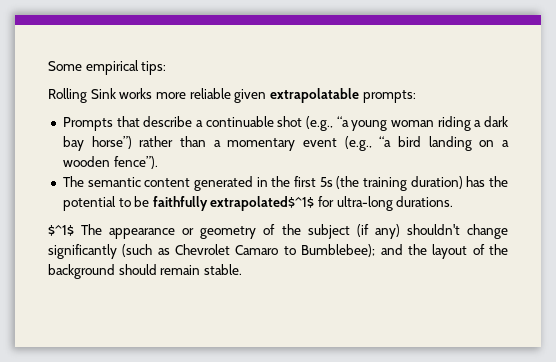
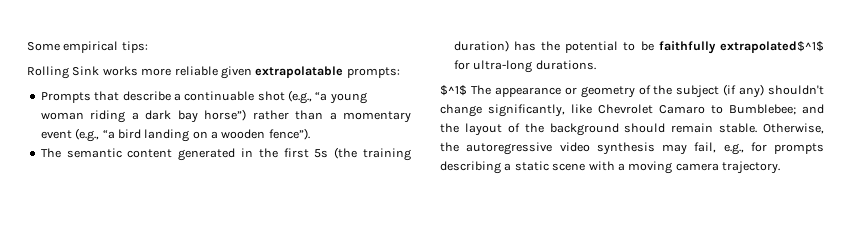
- $^1$ The appearance or geometry of the subject (if any) shouldn't change significantly (such as Chevrolet Camaro to Bumblebee); and the layout of the background should remain stable.
+ $^1$ The appearance or geometry of the subject (if any) shouldn't change significantly, like Chevrolet Camaro to Bumblebee; and the layout of the background should remain stable.
+ Otherwise, the autoregressive video synthesis may fail, e.g., for prompts describing a static scene with a moving camera trajectory.

